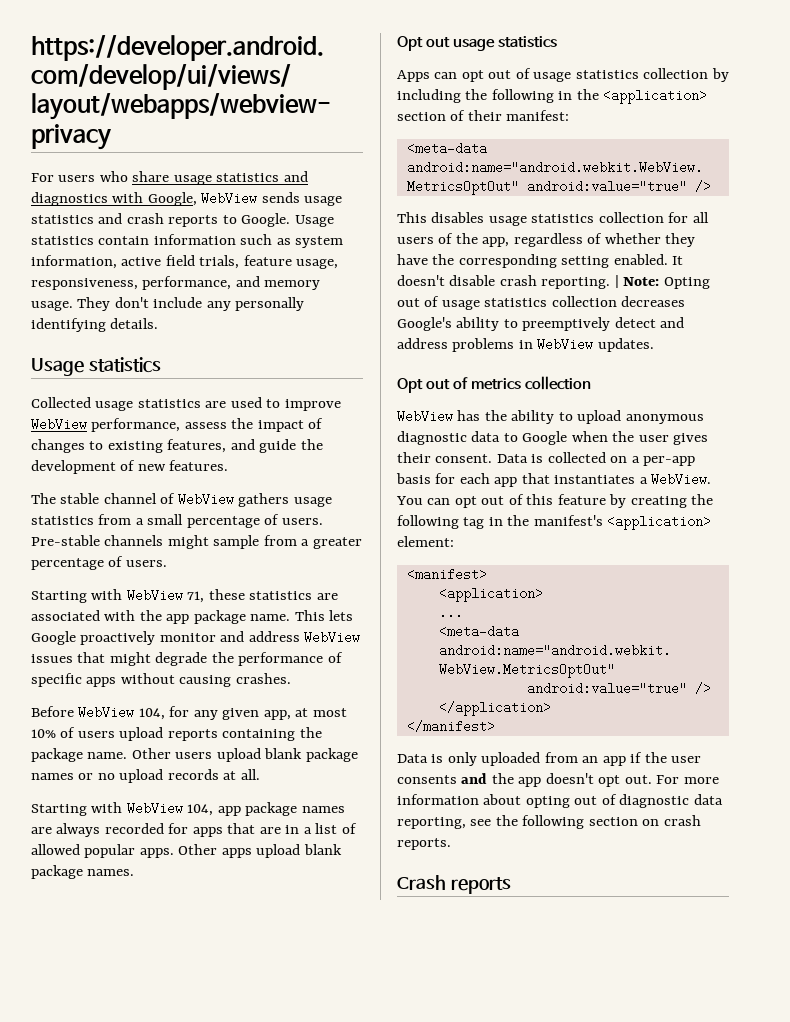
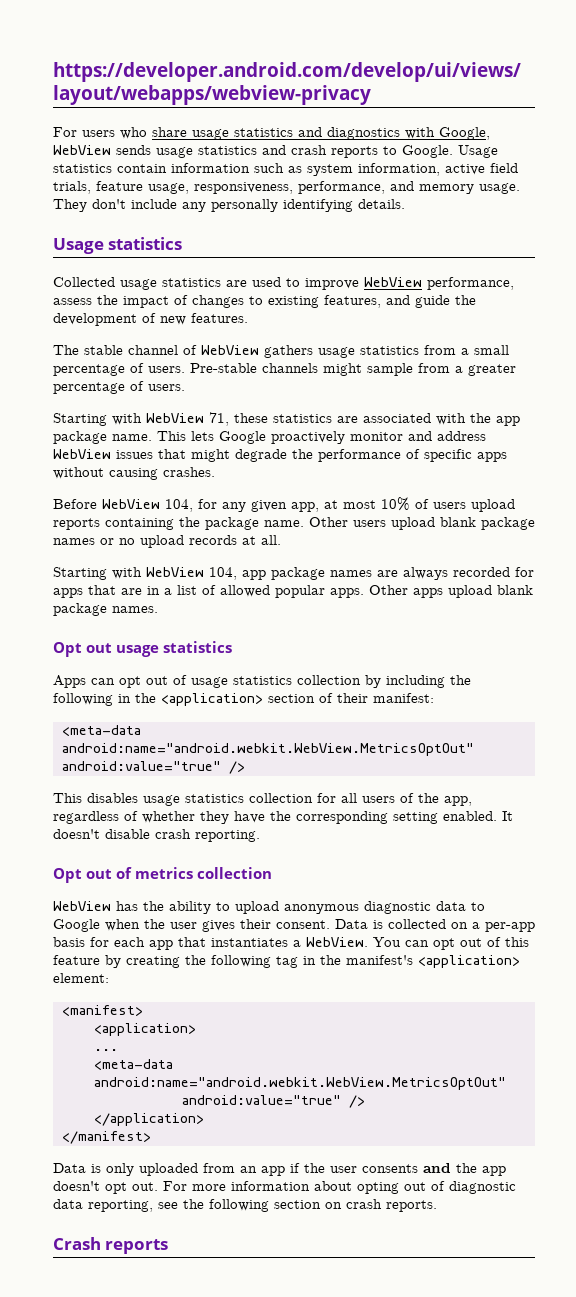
- | Note: Opting out of usage statistics collection decreases Google's ability to preemptively detect and address problems in WebView updates.

